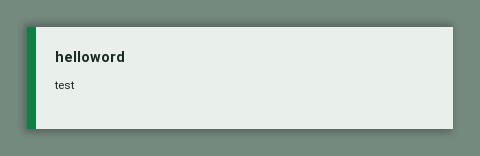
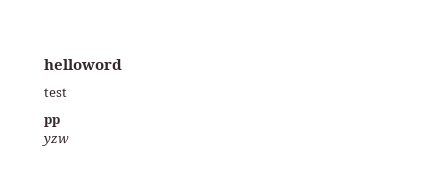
+ pp
+ yzw

